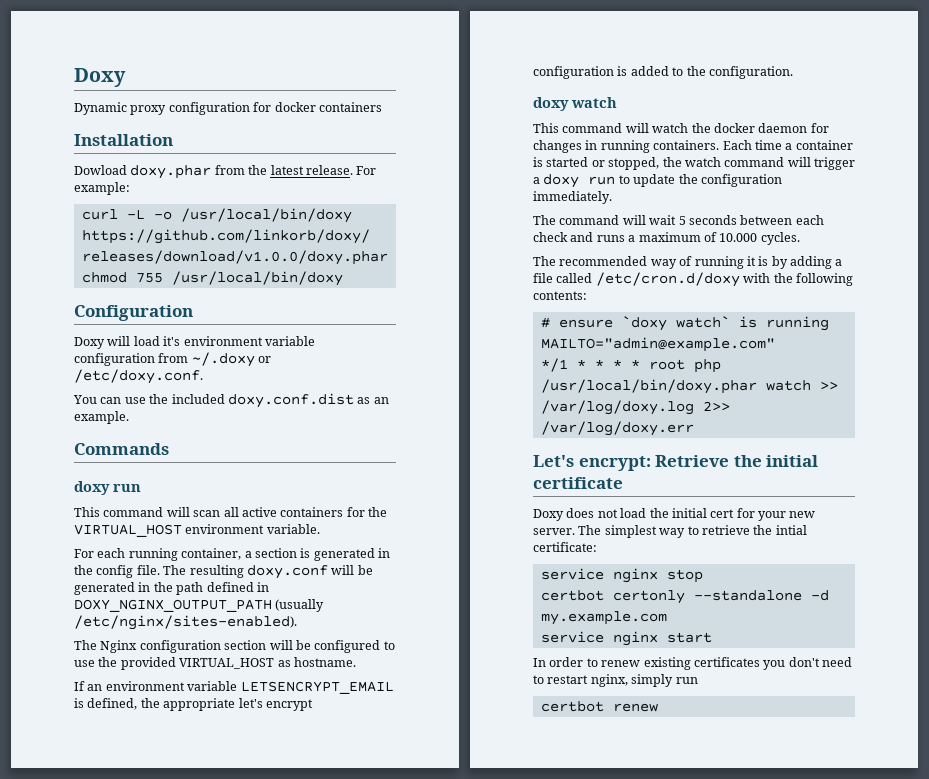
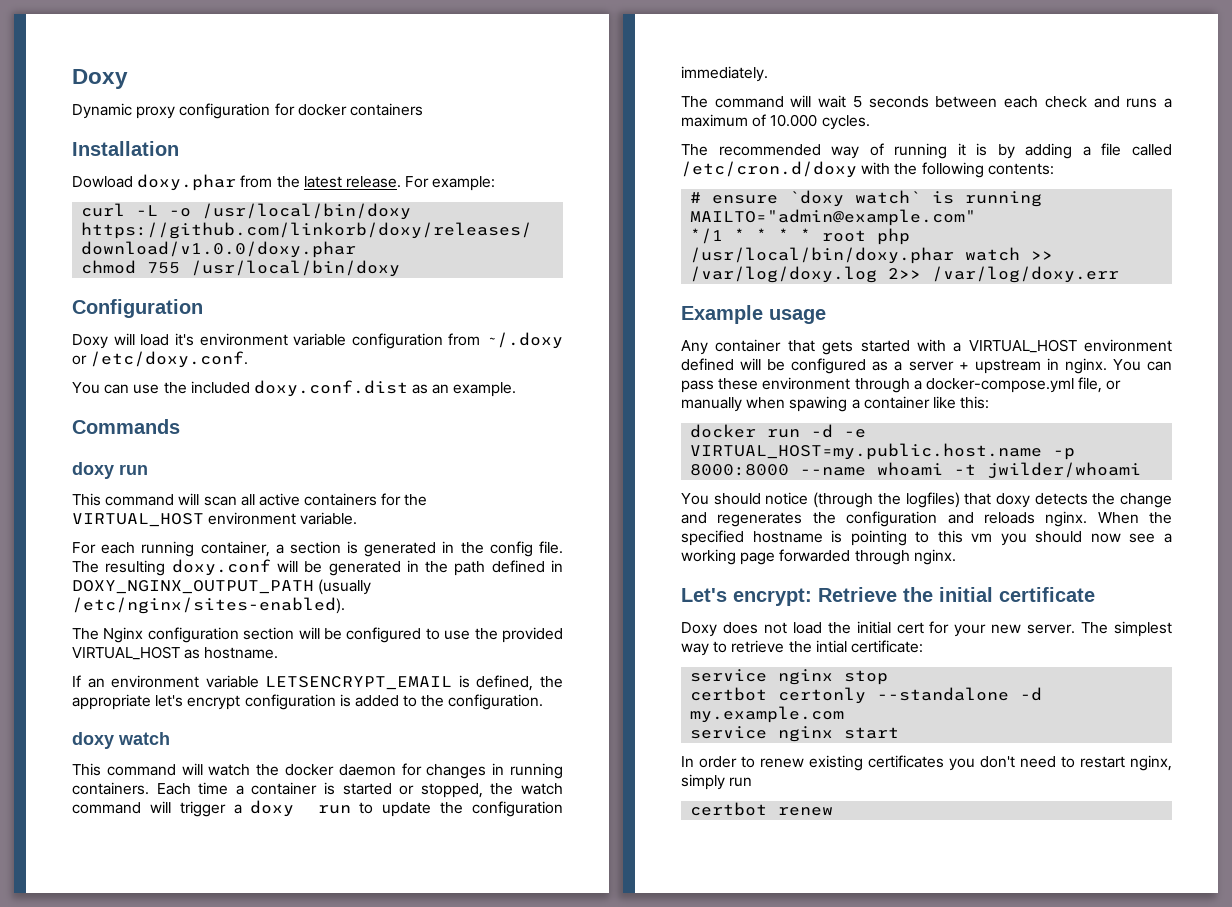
+ Example usage
+ Any container that gets started with a VIRTUAL_HOST environment defined will be configured as a server + upstream in nginx. You can pass these environment through a docker-compose.yml file, or manually when spawing a container like this:
+ docker run -d -e VIRTUAL_HOST=my.public.host.name -p 8000:8000 --name whoami -t jwilder/whoami
+ You should notice (through the logfiles) that doxy detects the change and regenerates the configuration and reloads nginx. When the specified hostname is pointing to this vm you should now see a working page forwarded through nginx.

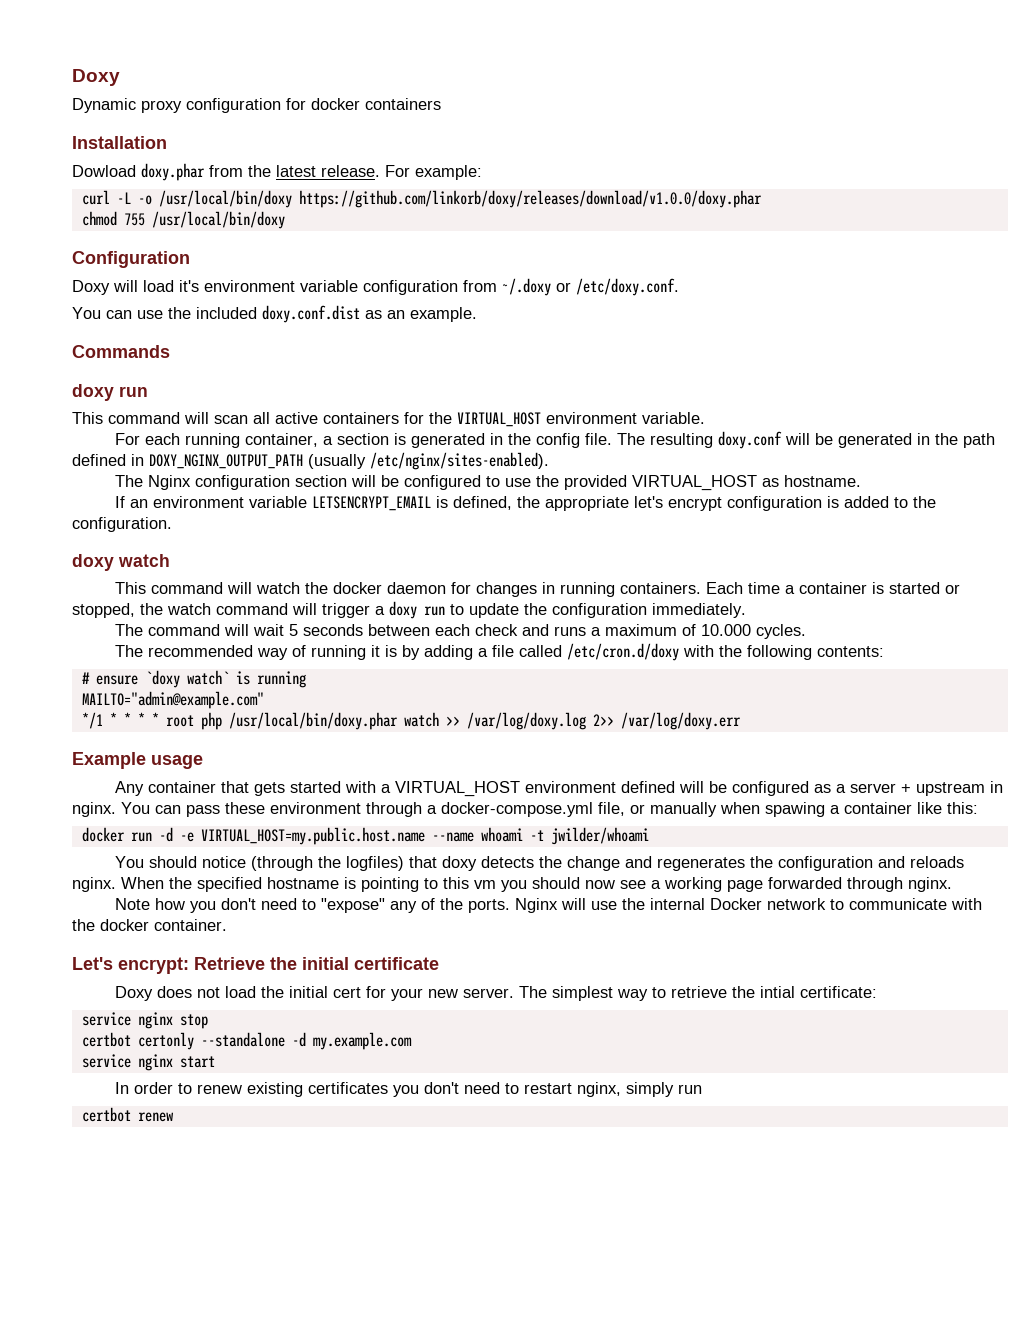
- docker run -d -e VIRTUAL_HOST=my.public.host.name -p 8000:8000 --name whoami -t jwilder/whoami
+ docker run -d -e VIRTUAL_HOST=my.public.host.name --name whoami -t jwilder/whoami
+ Note how you don't need to "expose" any of the ports. Nginx will use the internal Docker network to communicate with the docker container.

